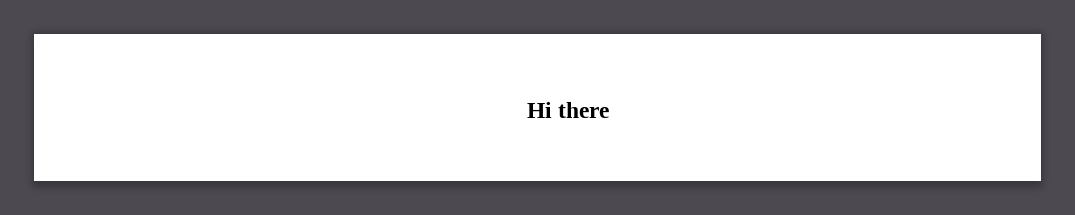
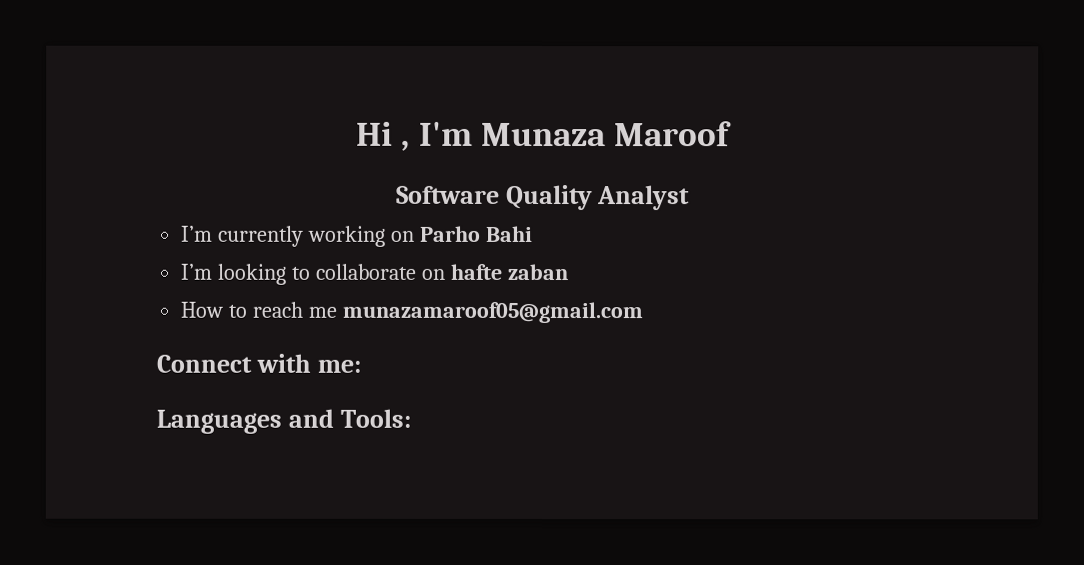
- Hi there
+ Hi , I'm Munaza Maroof
+ Software Quality Analyst
+ I’m currently working on Parho Bahi
+ I’m looking to collaborate on hafte zaban
+ How to reach me munazamaroof05@gmail.com
+ Connect with me:
+ Languages and Tools:

